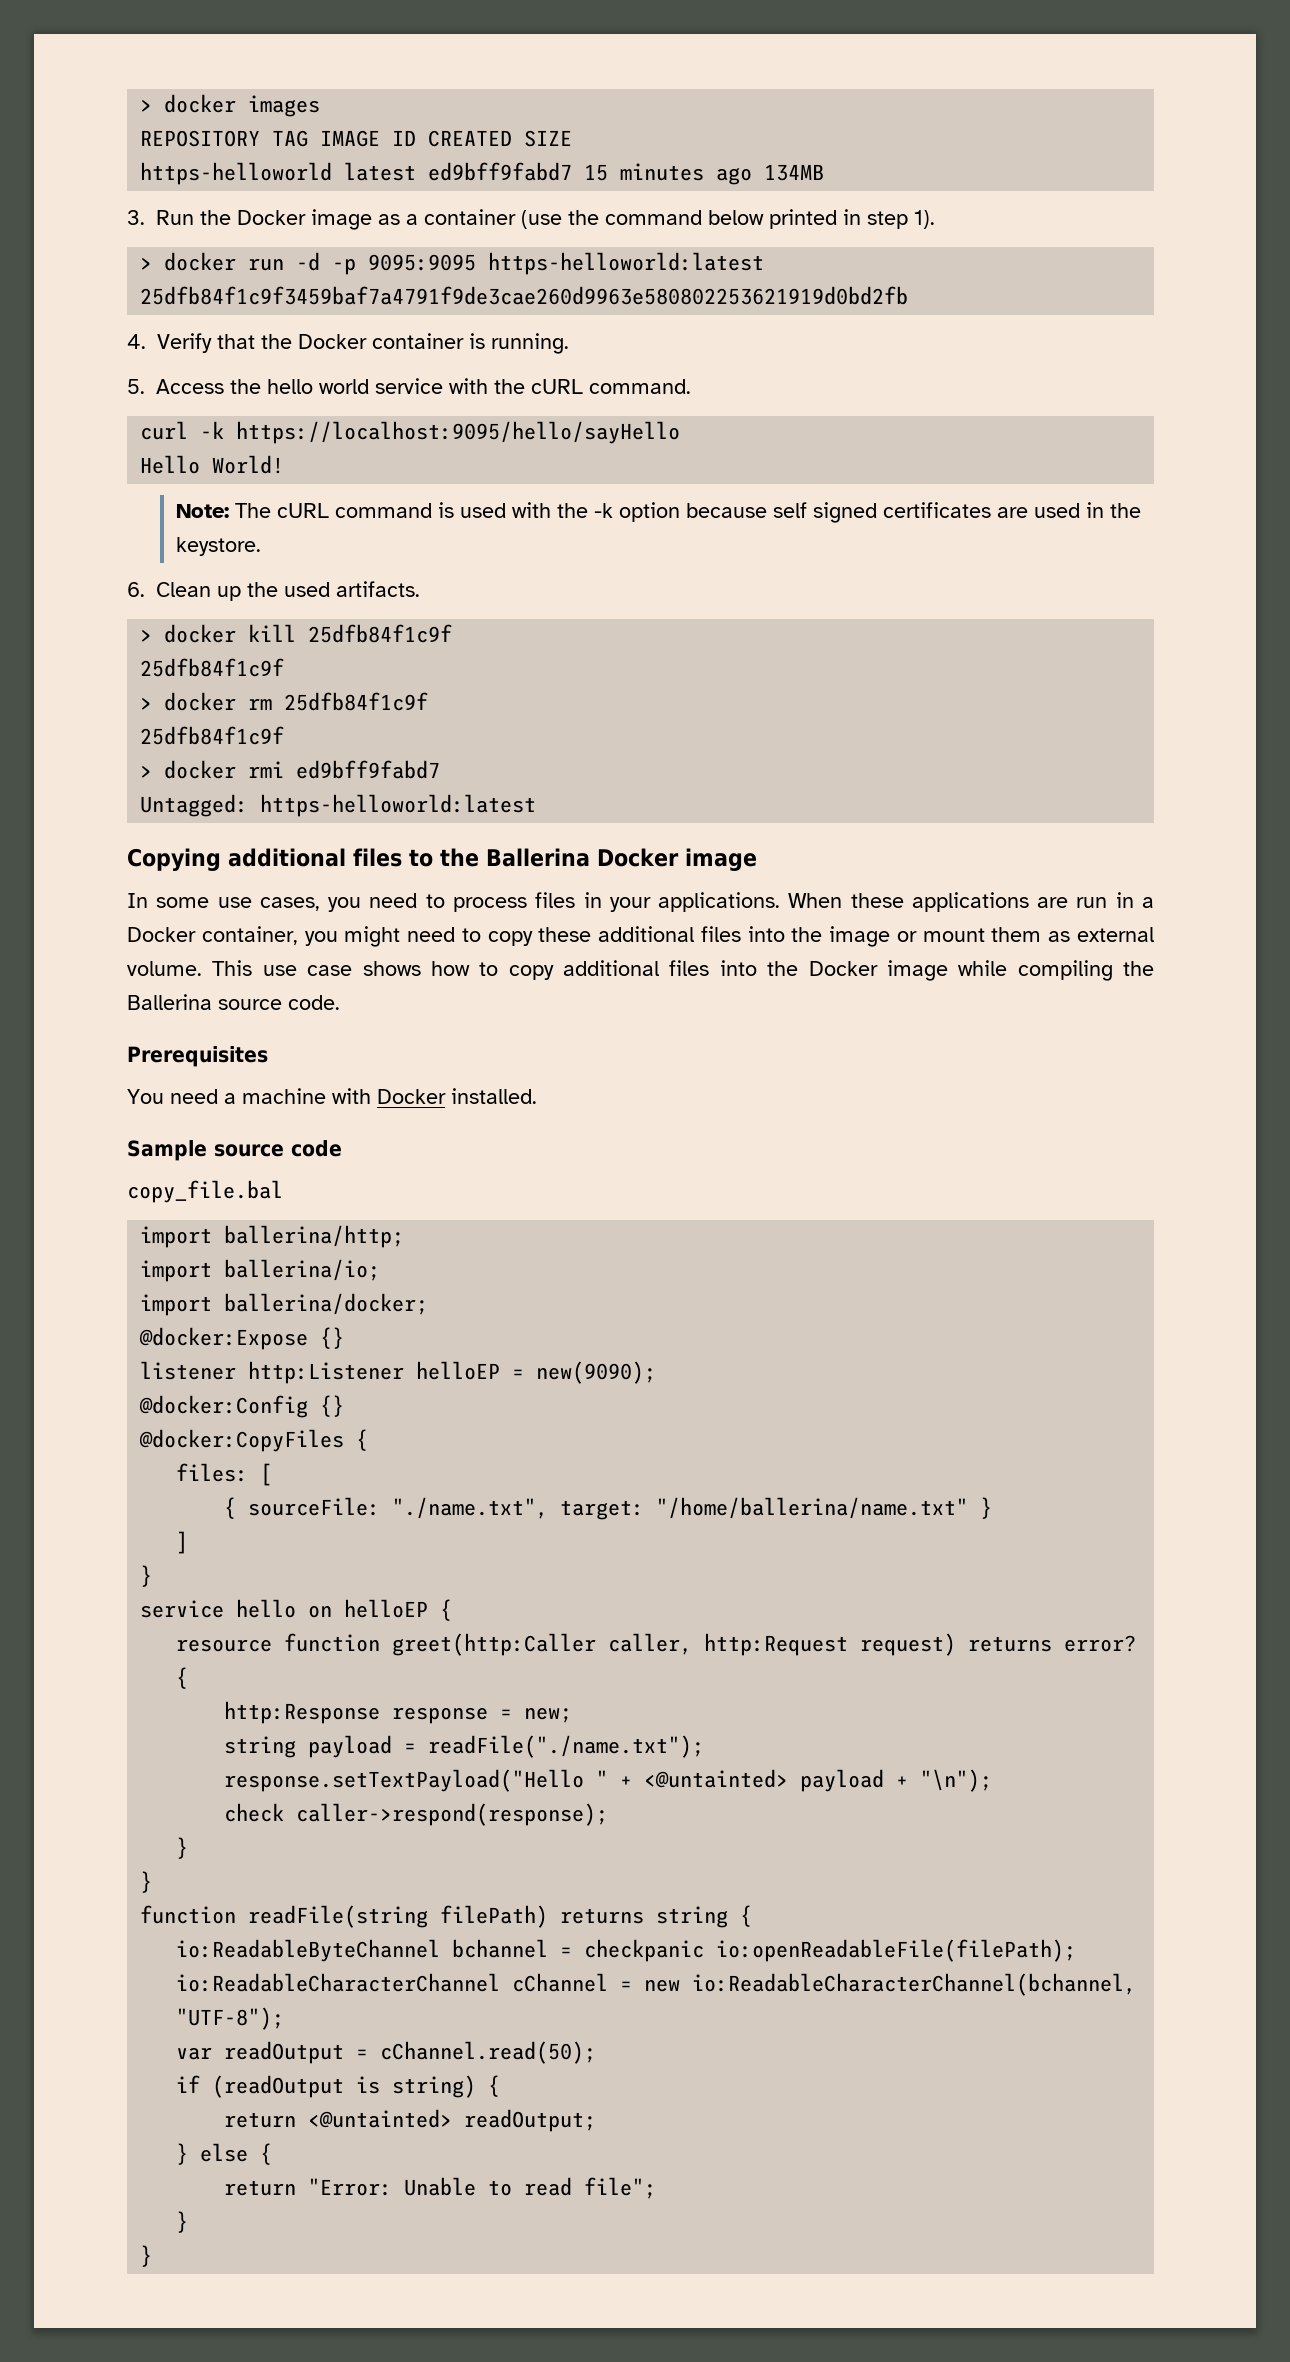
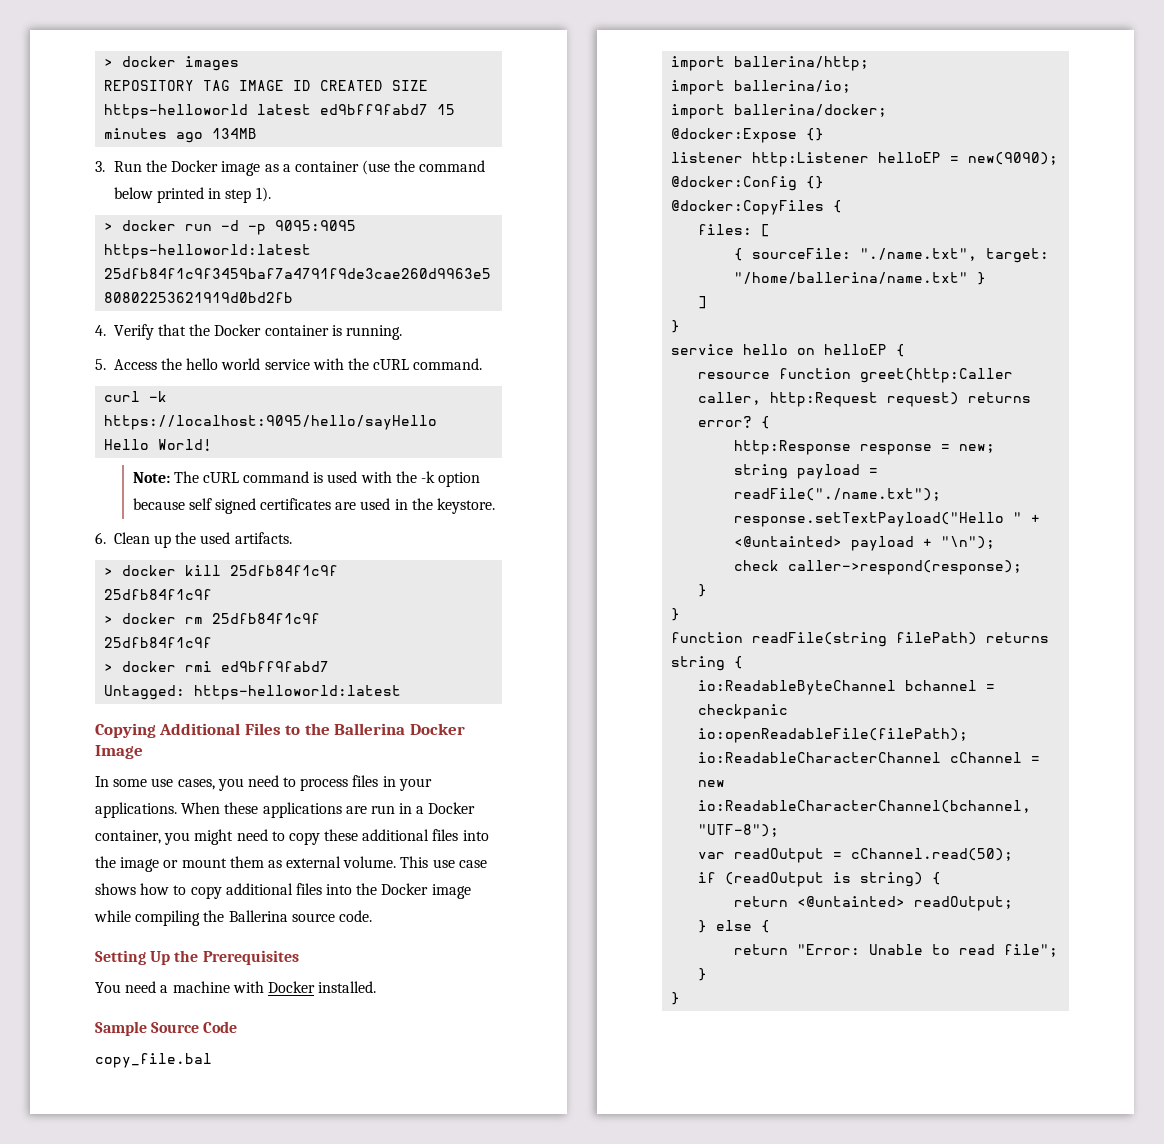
- Copying additional files to the Ballerina Docker image
+ Copying Additional Files to the Ballerina Docker Image
- Prerequisites
+ Setting Up the Prerequisites
- Sample source code
+ Sample Source Code

